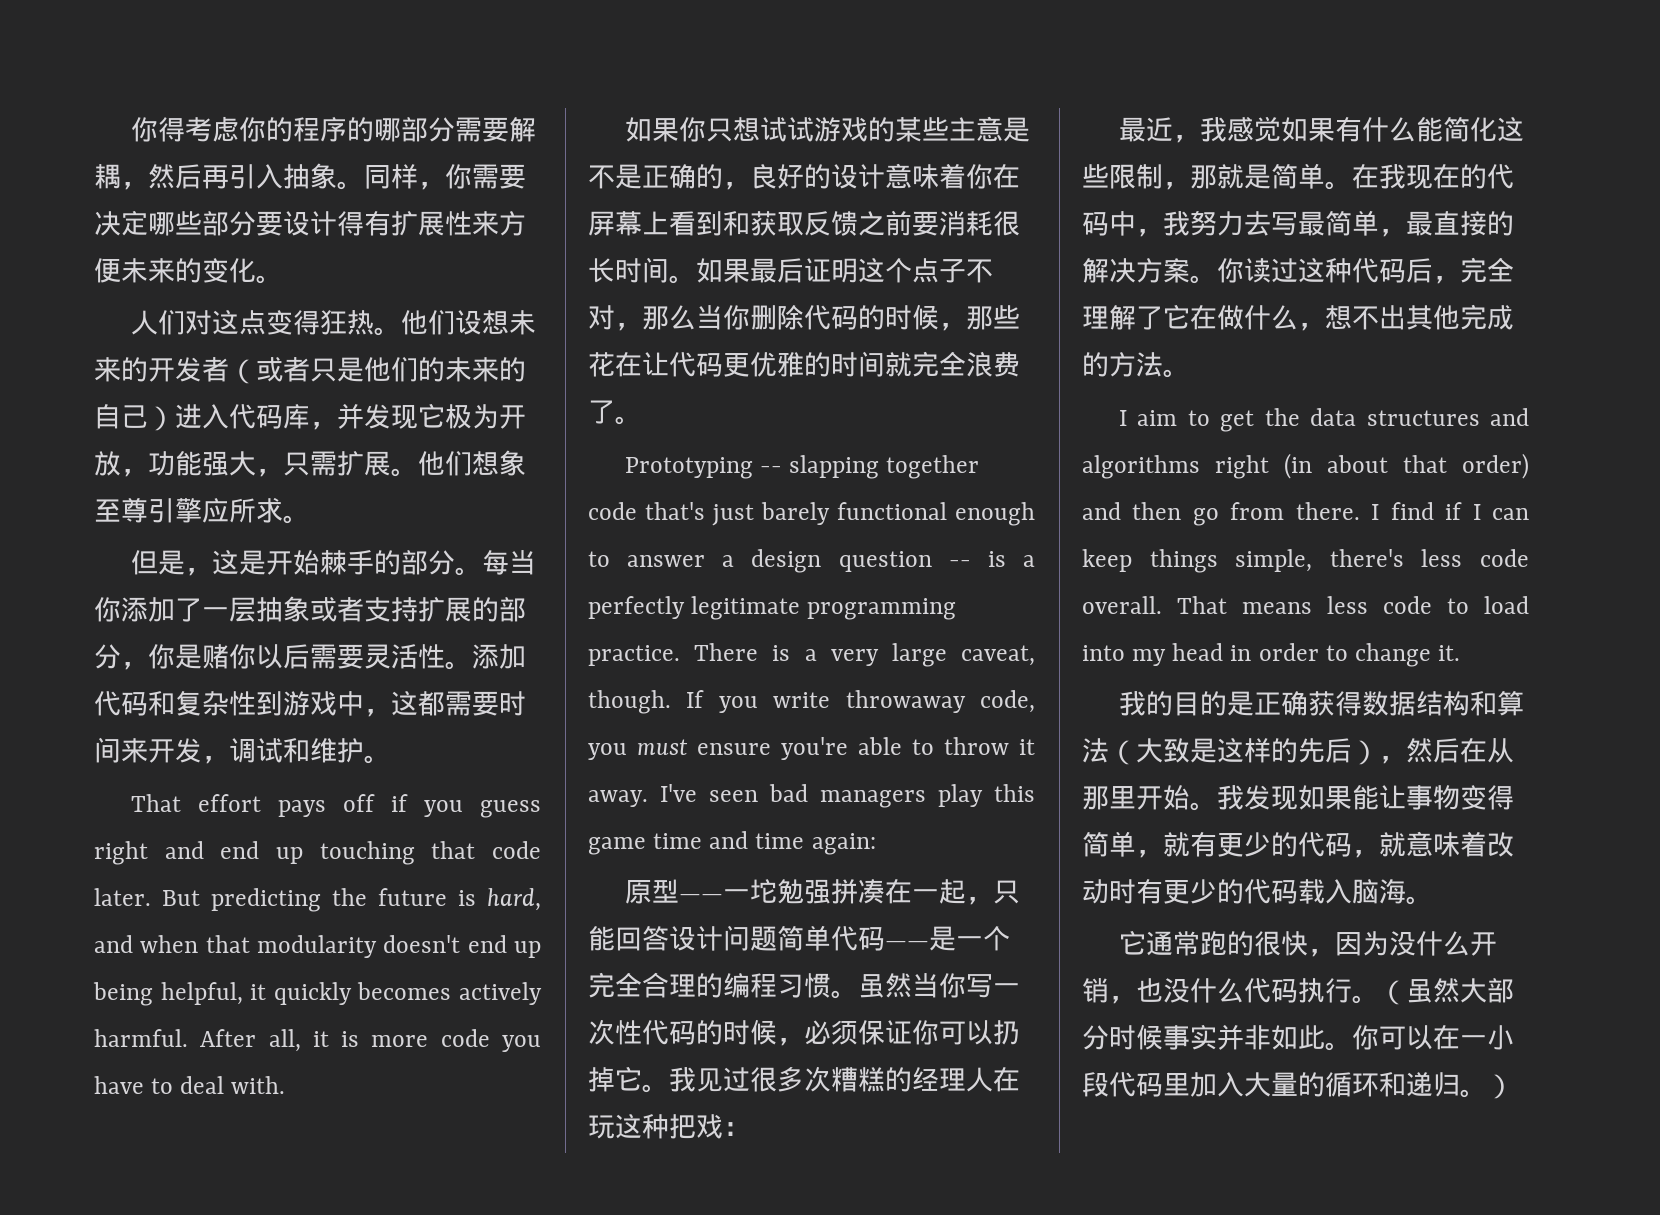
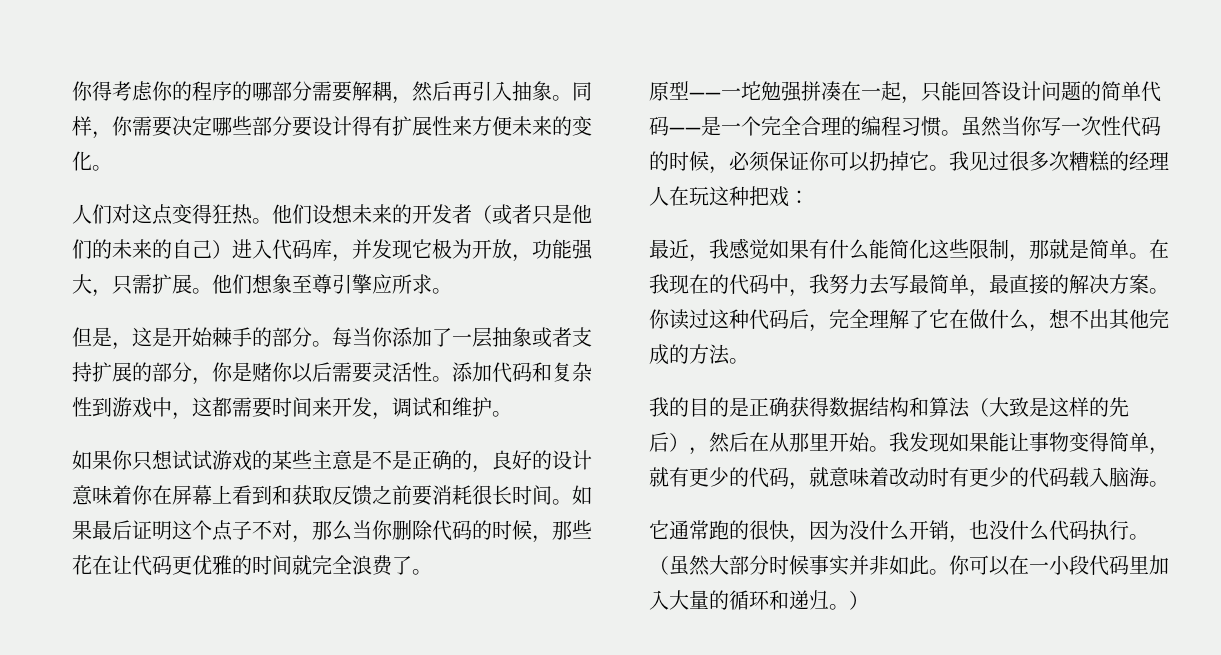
- That effort pays off if you guess right and end up touching that code later. But predicting the future is hard, and when that modularity doesn't end up being helpful, it quickly becomes actively harmful. After all, it is more code you have to deal with.
- Prototyping -- slapping together code that's just barely functional enough to answer a design question -- is a perfectly legitimate programming practice. There is a very large caveat, though. If you write throwaway code, you must ensure you're able to throw it away. I've seen bad managers play this game time and time again:
- 原型——一坨勉强拼凑在一起，只能回答设计问题简单代码——是一个完全合理的编程习惯。
+ 原型——一坨勉强拼凑在一起，只能回答设计问题的简单代码——是一个完全合理的编程习惯。
- I aim to get the data structures and algorithms right (in about that order) and then go from there. I find if I can keep things simple, there's less code overall. That means less code to load into my head in order to change it.

